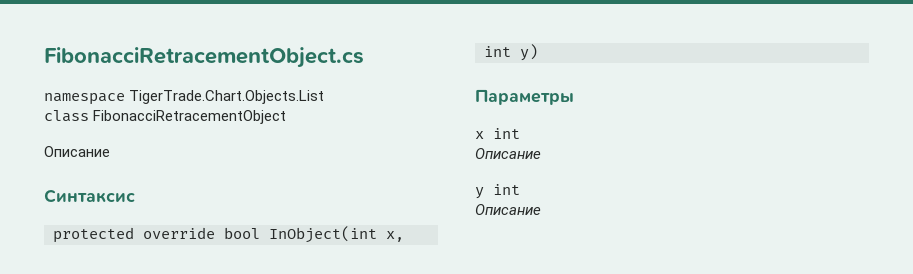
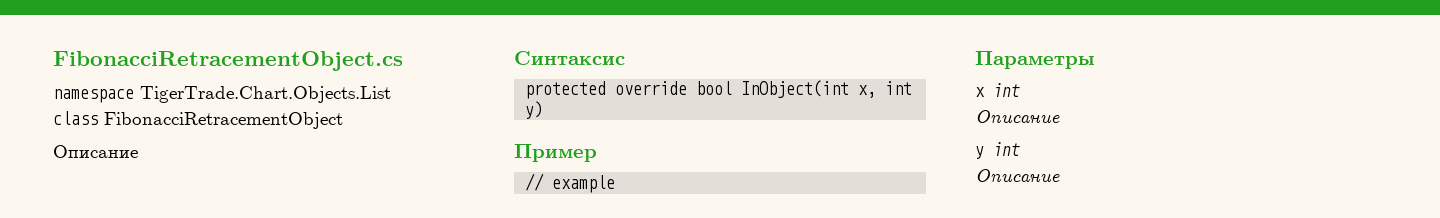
+ Пример
+ // example

